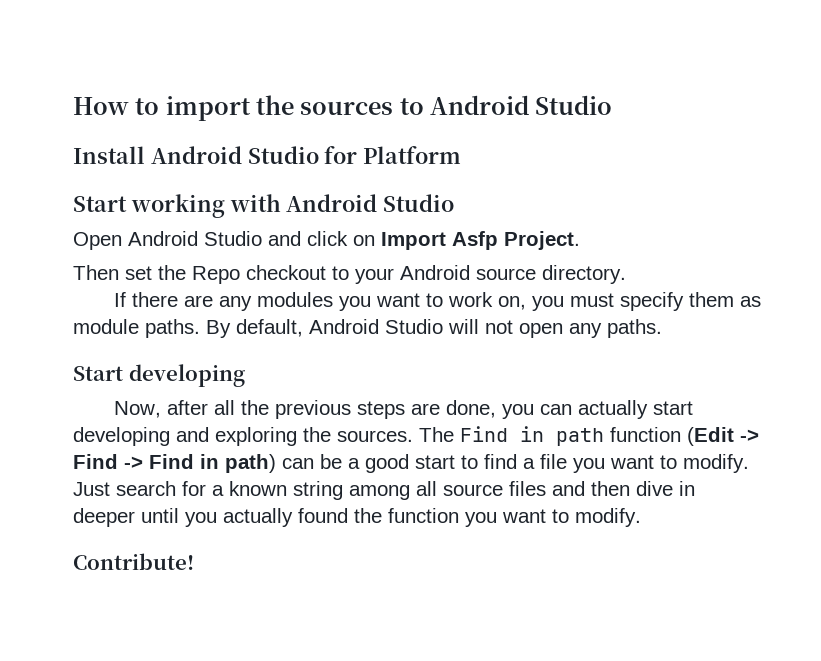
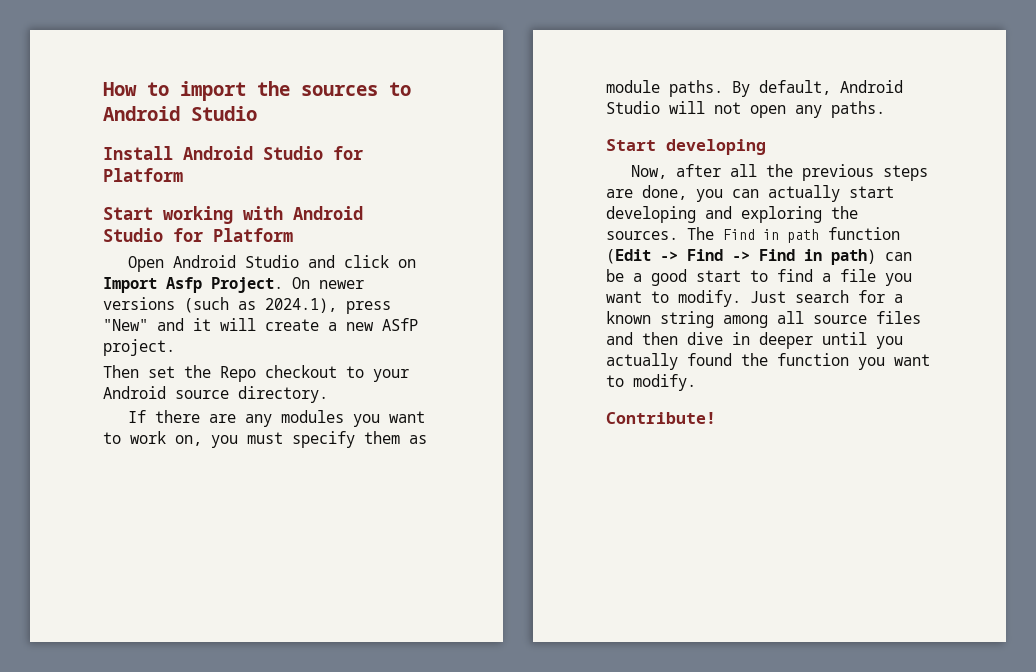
- Start working with Android Studio
+ Start working with Android Studio for Platform
+ On newer versions (such as 2024.1), press "New" and it will create a new ASfP project.

